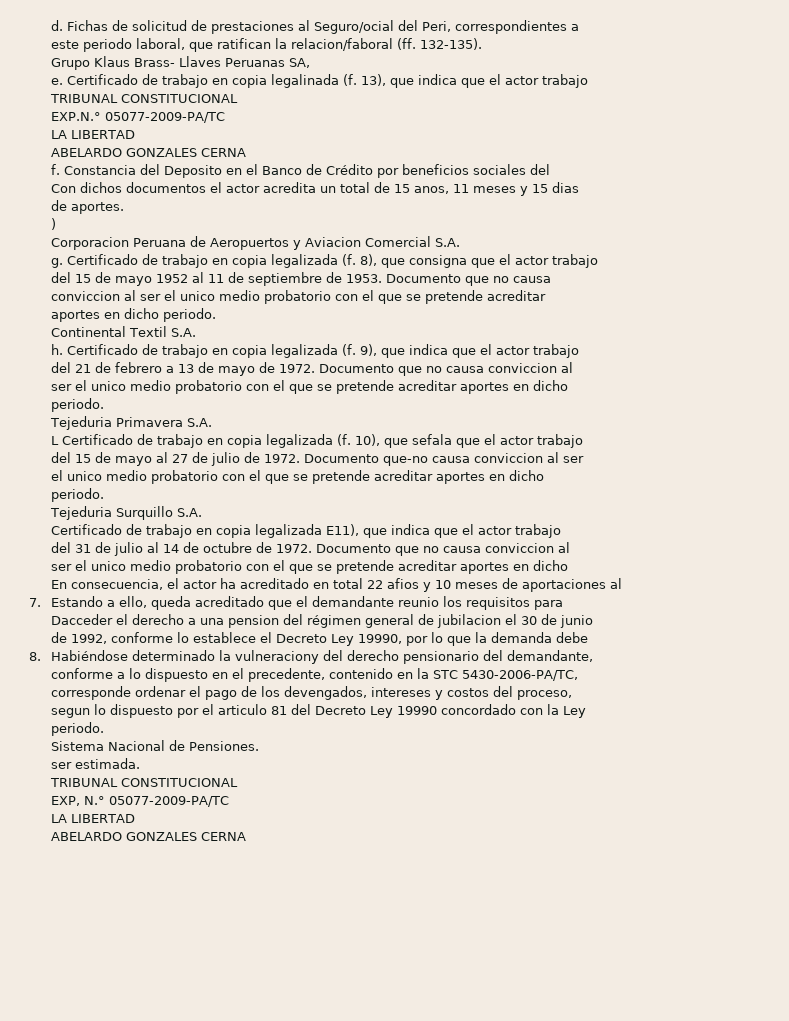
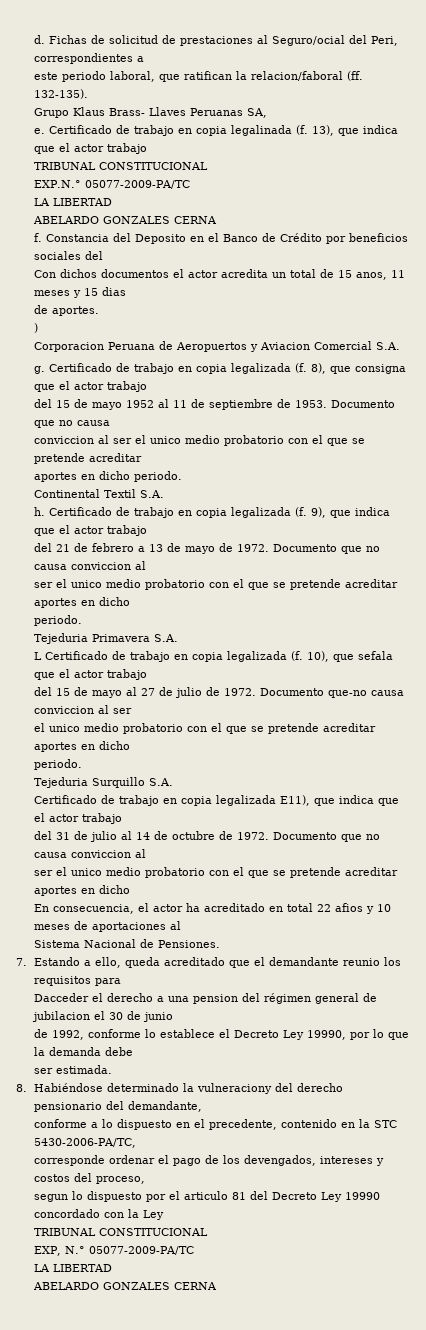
+ Sistema Nacional de Pensiones.
+ ser estimada.
  segun lo dispuesto por el articulo 81 del Decreto Ley 19990 concordado con la Ley
- periodo.
- Sistema Nacional de Pensiones.
- ser estimada.

